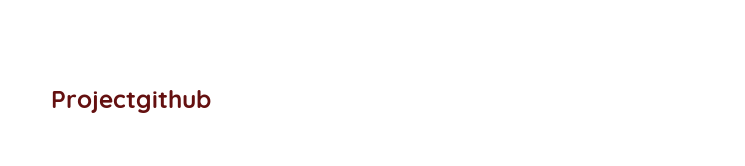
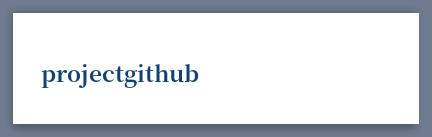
- Projectgithub
+ projectgithub

